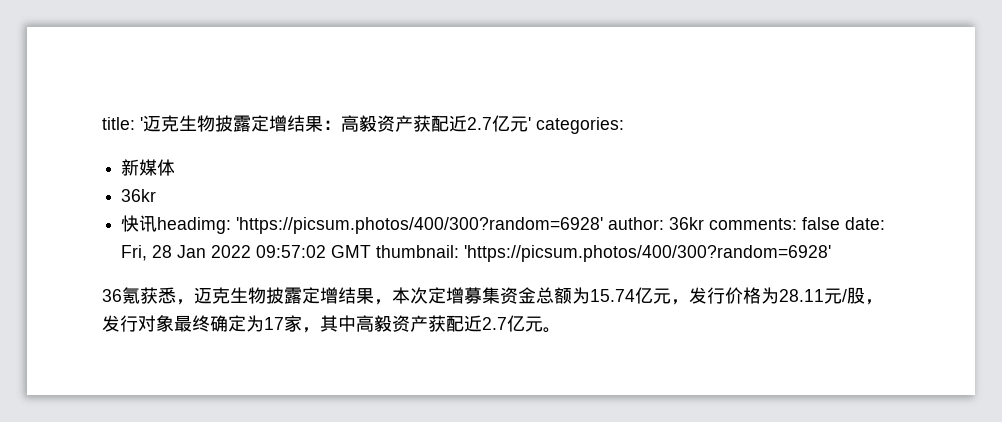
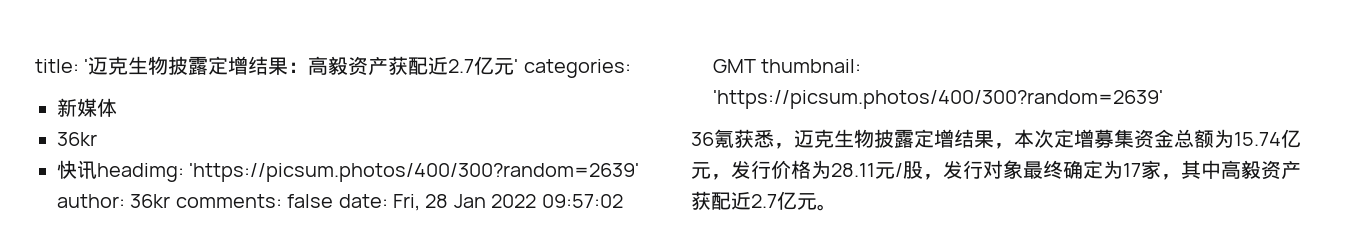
- 快讯headimg: 'https://picsum.photos/400/300?random=6928' author: 36kr comments: false date: Fri, 28 Jan 2022 09:57:02 GMT thumbnail: 'https://picsum.photos/400/300?random=6928'
+ 快讯headimg: 'https://picsum.photos/400/300?random=2639' author: 36kr comments: false date: Fri, 28 Jan 2022 09:57:02 GMT thumbnail: 'https://picsum.photos/400/300?random=2639'

